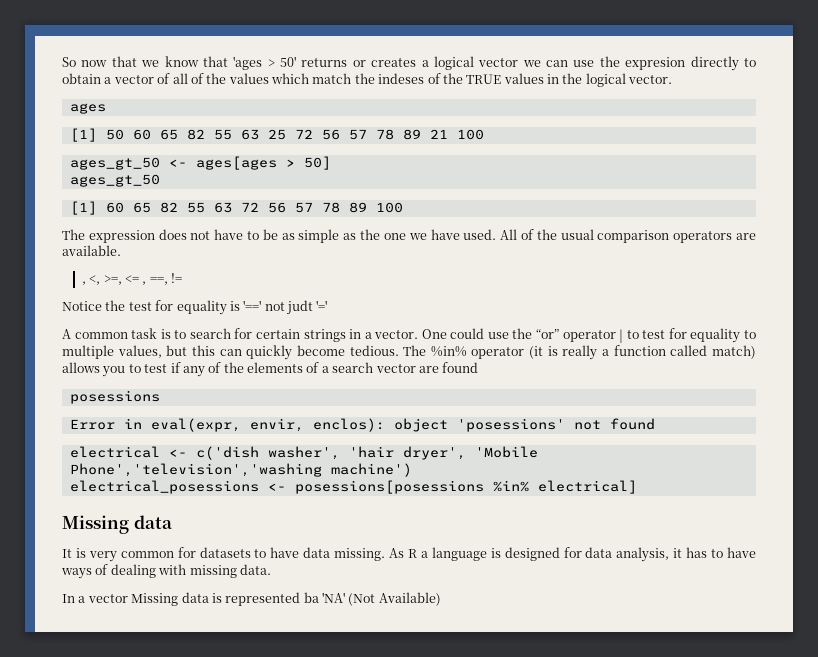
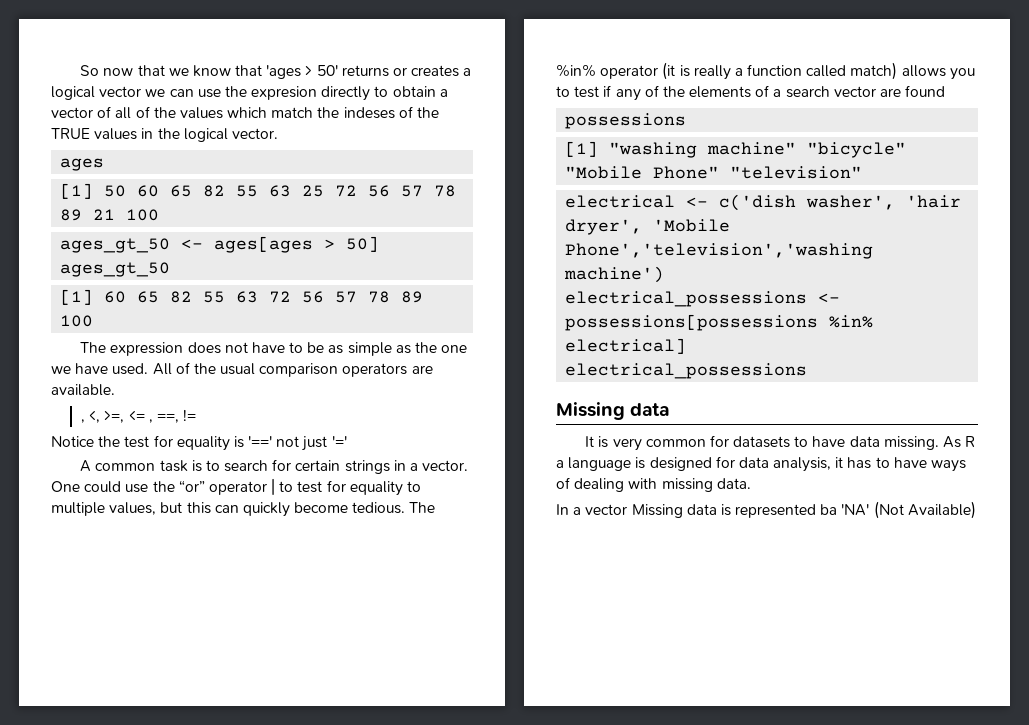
- Notice the test for equality is '==' not judt '='
+ Notice the test for equality is '==' not just '='
- posessions
- Error in eval(expr, envir, enclos): object 'posessions' not found
+ possessions
+ [1] "washing machine" "bicycle" "Mobile Phone" "television"
- electrical_posessions <- posessions[posessions %in% electrical]
+ electrical_possessions <- possessions[possessions %in% electrical]
+ electrical_possessions

